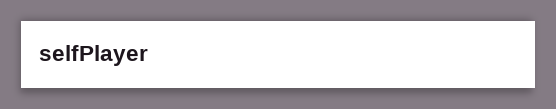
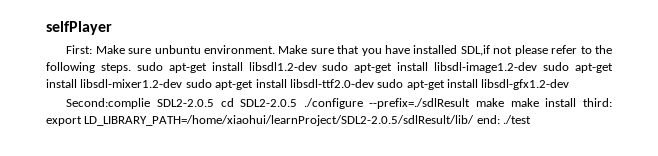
+ First: Make sure unbuntu environment. Make sure that you have installed SDL,if not please refer to the following steps. sudo apt-get install libsdl1.2-dev sudo apt-get install libsdl-image1.2-dev sudo apt-get install libsdl-mixer1.2-dev sudo apt-get install libsdl-ttf2.0-dev sudo apt-get install libsdl-gfx1.2-dev
+ Second:complie SDL2-2.0.5 cd SDL2-2.0.5 ./configure --prefix=./sdlResult make make install third: export LD_LIBRARY_PATH=/home/xiaohui/learnProject/SDL2-2.0.5/sdlResult/lib/ end: ./test

